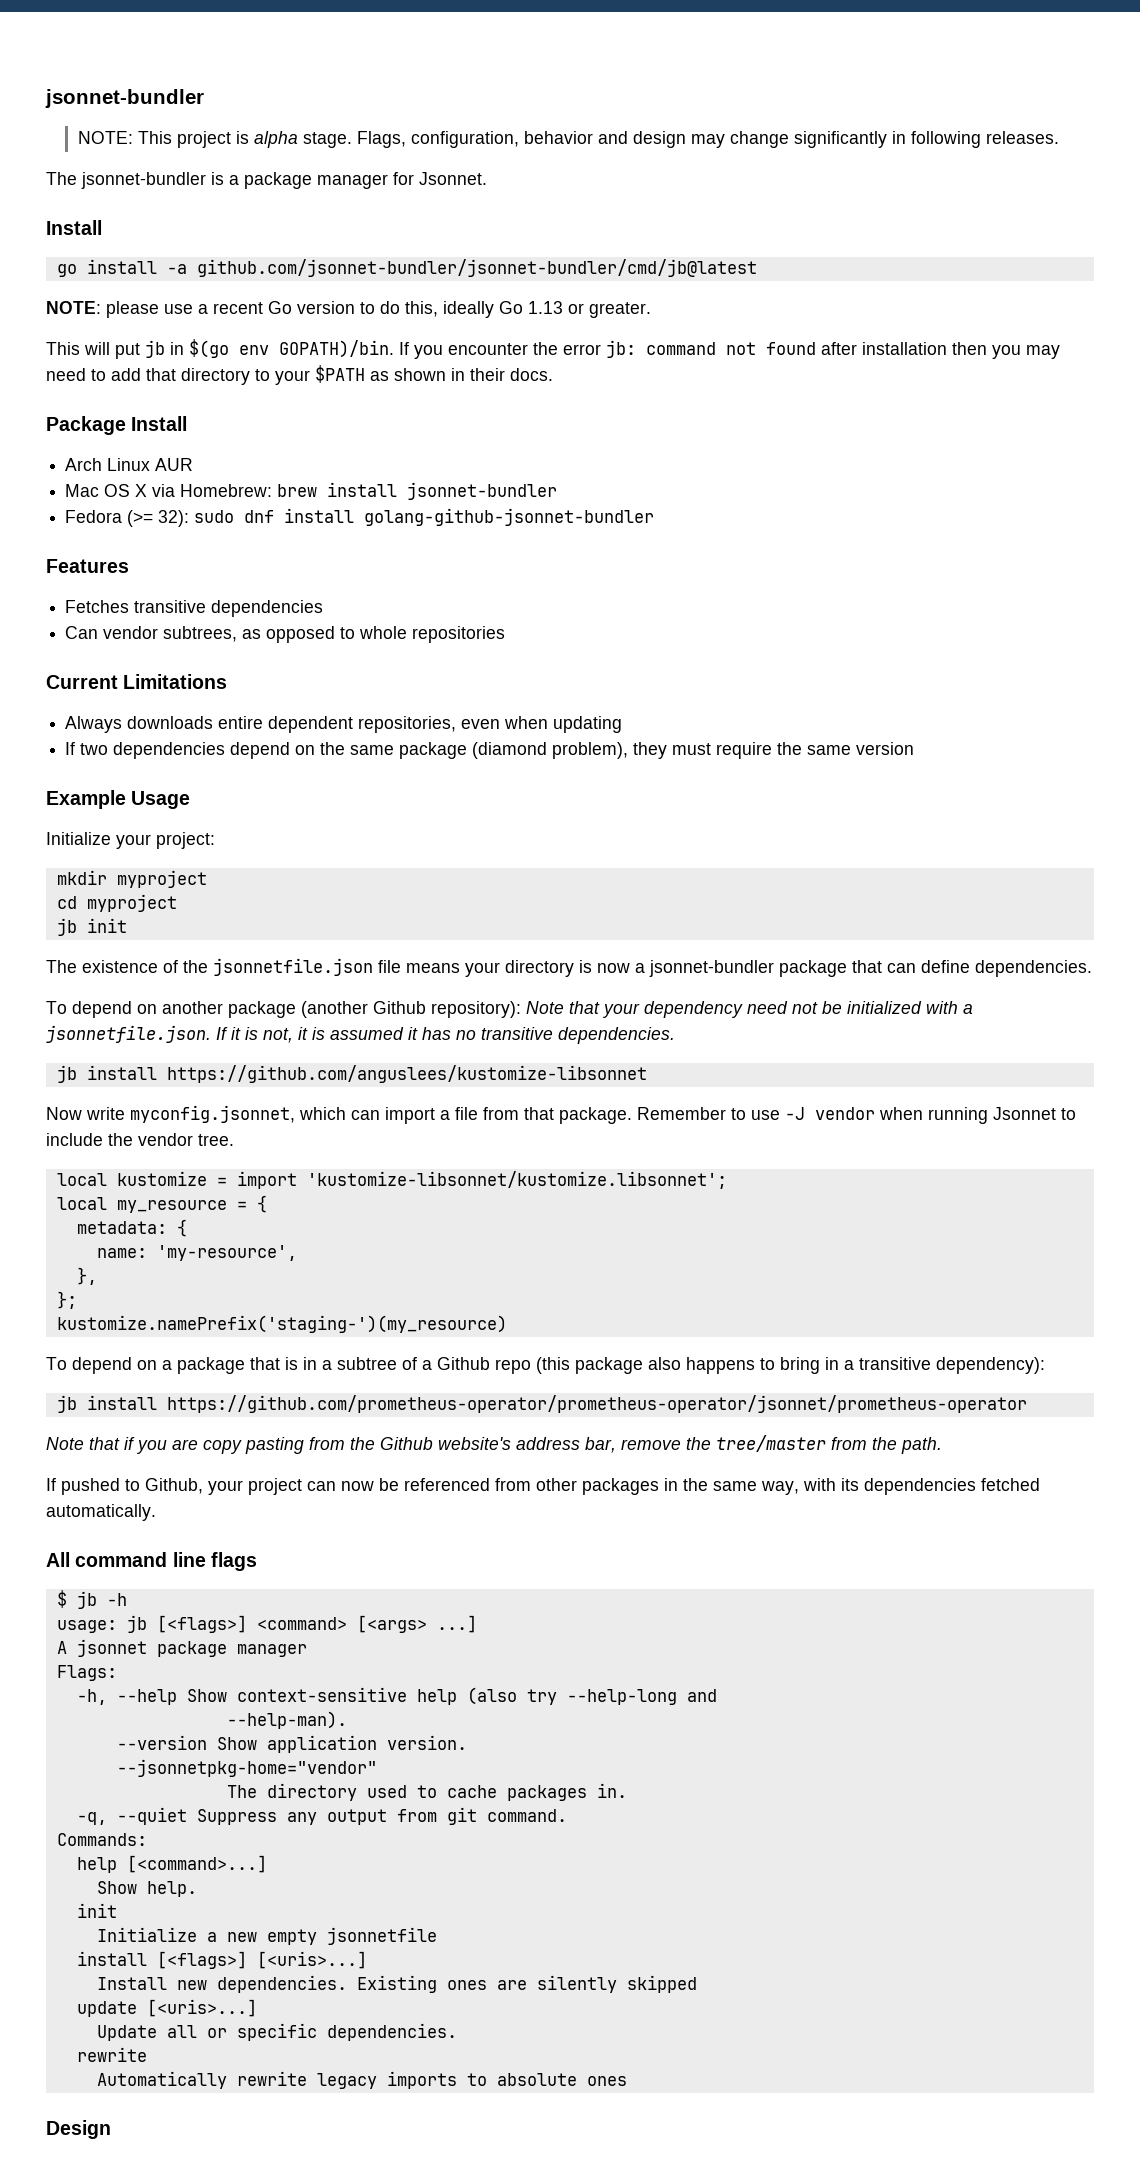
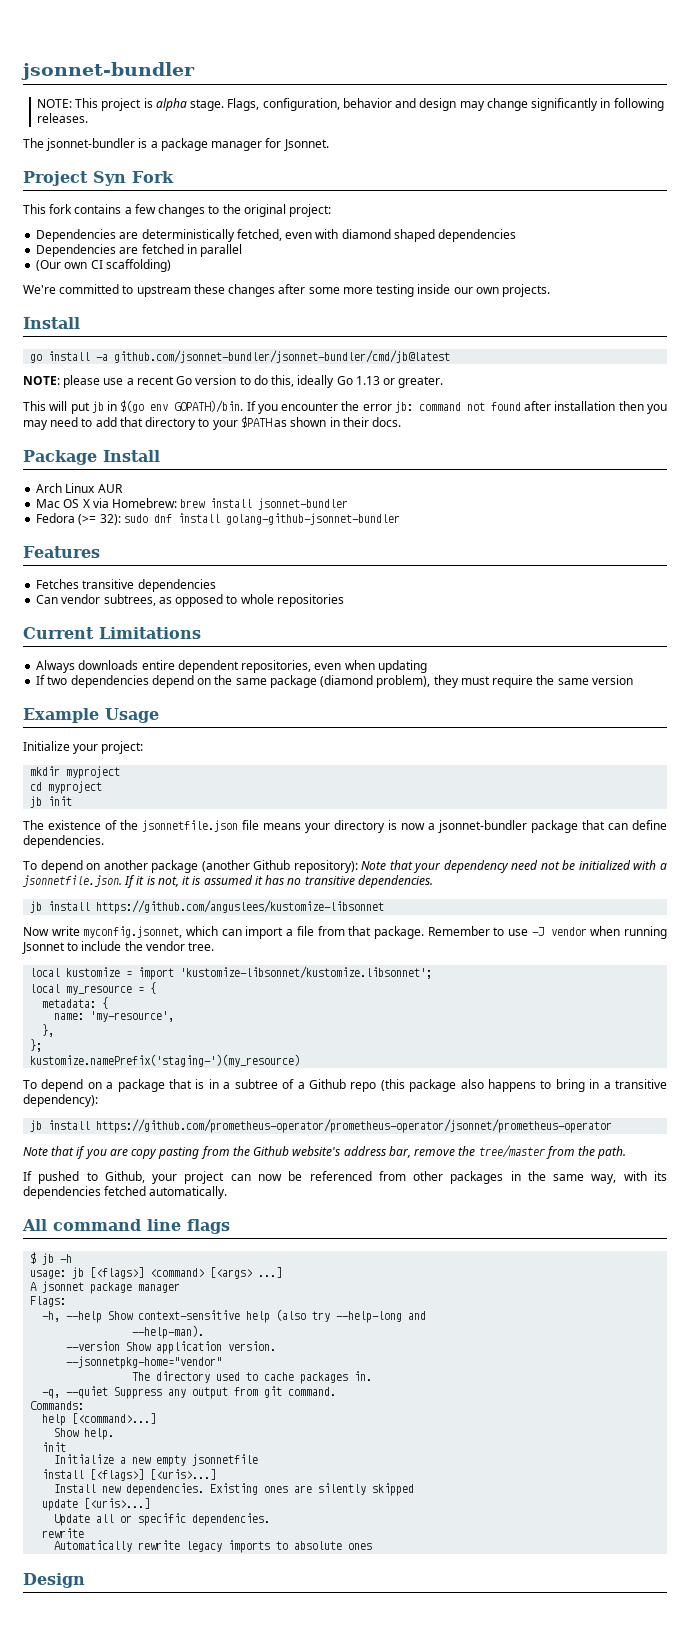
+ Project Syn Fork
+ This fork contains a few changes to the original project:
+ Dependencies are deterministically fetched, even with diamond shaped dependencies
+ Dependencies are fetched in parallel
+ (Our own CI scaffolding)
+ We're committed to upstream these changes after some more testing inside our own projects.

